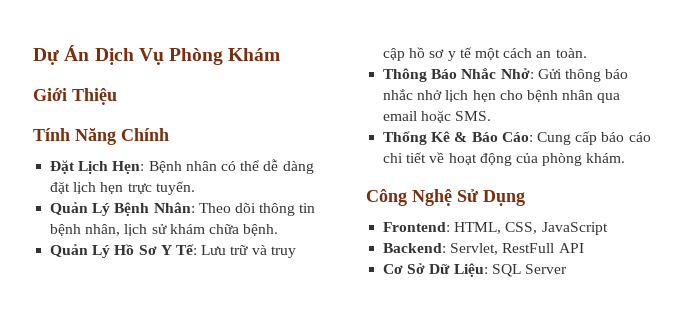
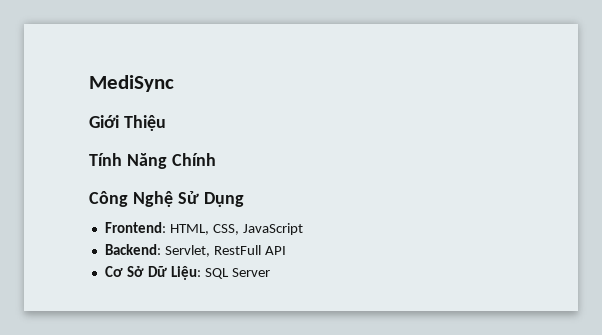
- Dự Án Dịch Vụ Phòng Khám
+ MediSync
- Đặt Lịch Hẹn: Bệnh nhân có thể dễ dàng đặt lịch hẹn trực tuyến.
- Quản Lý Bệnh Nhân: Theo dõi thông tin bệnh nhân, lịch sử khám chữa bệnh.
- Quản Lý Hồ Sơ Y Tế: Lưu trữ và truy cập hồ sơ y tế một cách an toàn.
- Thông Báo Nhắc Nhở: Gửi thông báo nhắc nhở lịch hẹn cho bệnh nhân qua email hoặc SMS.
- Thống Kê & Báo Cáo: Cung cấp báo cáo chi tiết về hoạt động của phòng khám.

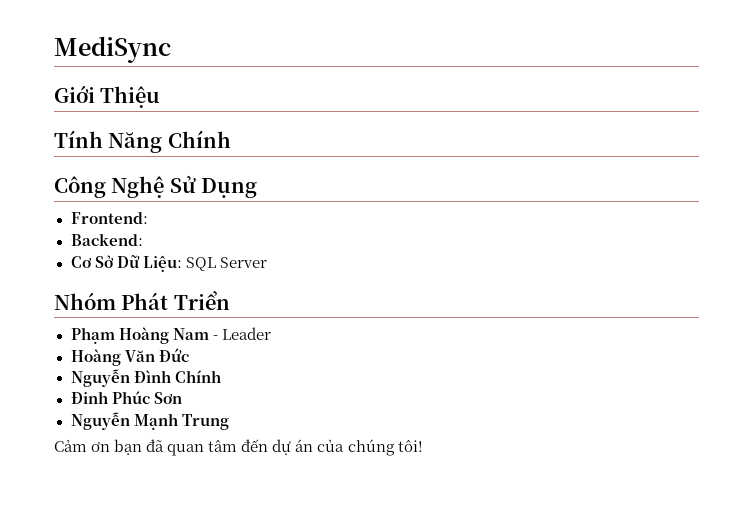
- Frontend: HTML, CSS, JavaScript
- Backend: Servlet, RestFull API
+ Frontend:
+ Backend:
+ Nhóm Phát Triển
+ Phạm Hoàng Nam - Leader
+ Hoàng Văn Đức
+ Nguyễn Đình Chính
+ Đinh Phúc Sơn
+ Nguyễn Mạnh Trung
+ Cảm ơn bạn đã quan tâm đến dự án của chúng tôi!

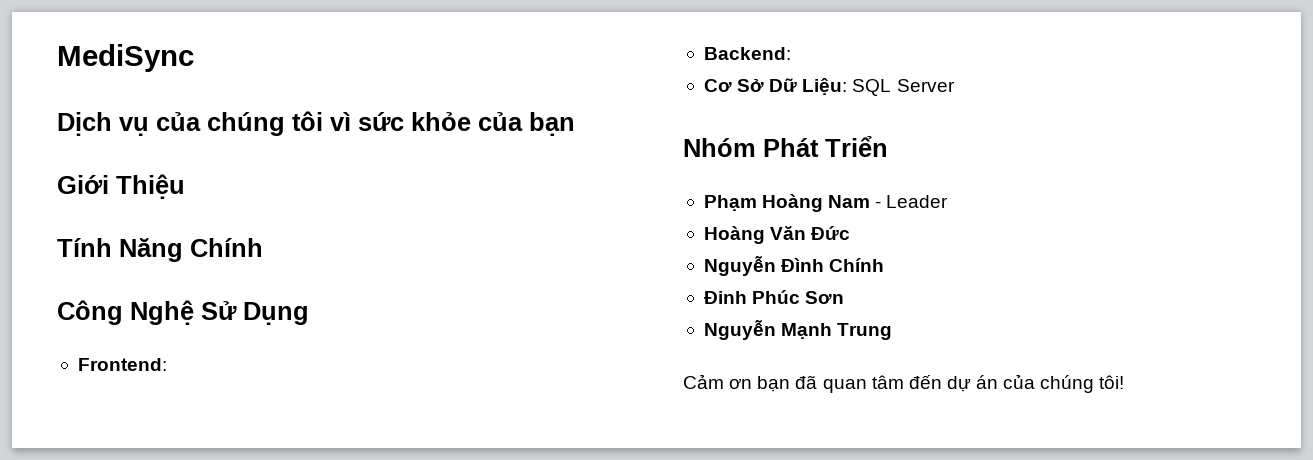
+ Dịch vụ của chúng tôi vì sức khỏe của bạn

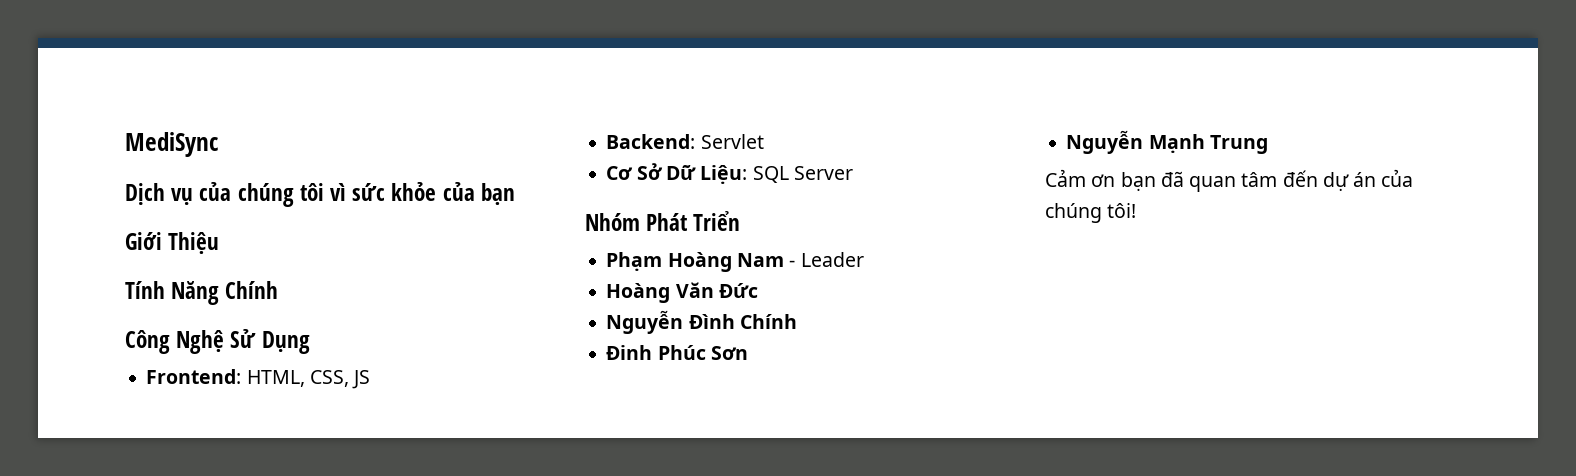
- Frontend:
+ Frontend: HTML, CSS, JS
- Backend:
+ Backend: Servlet

